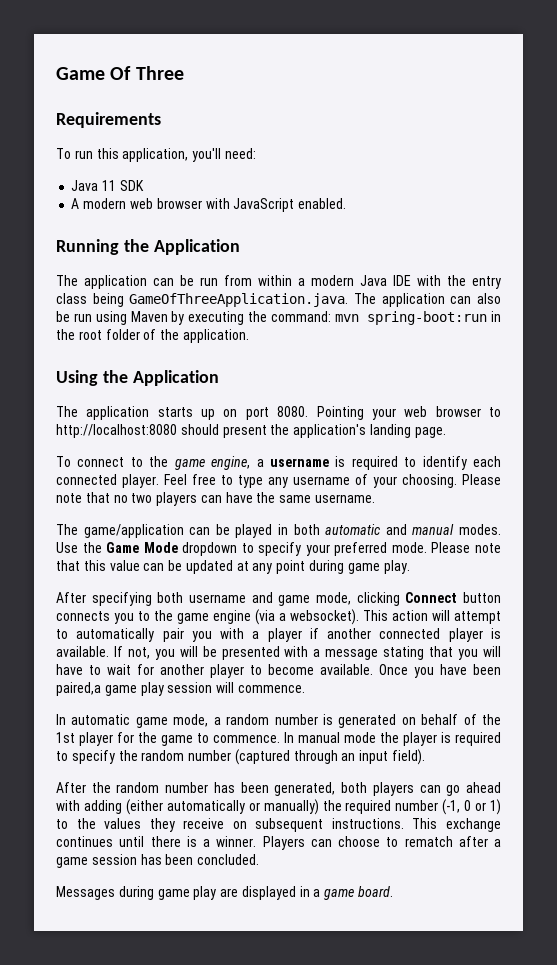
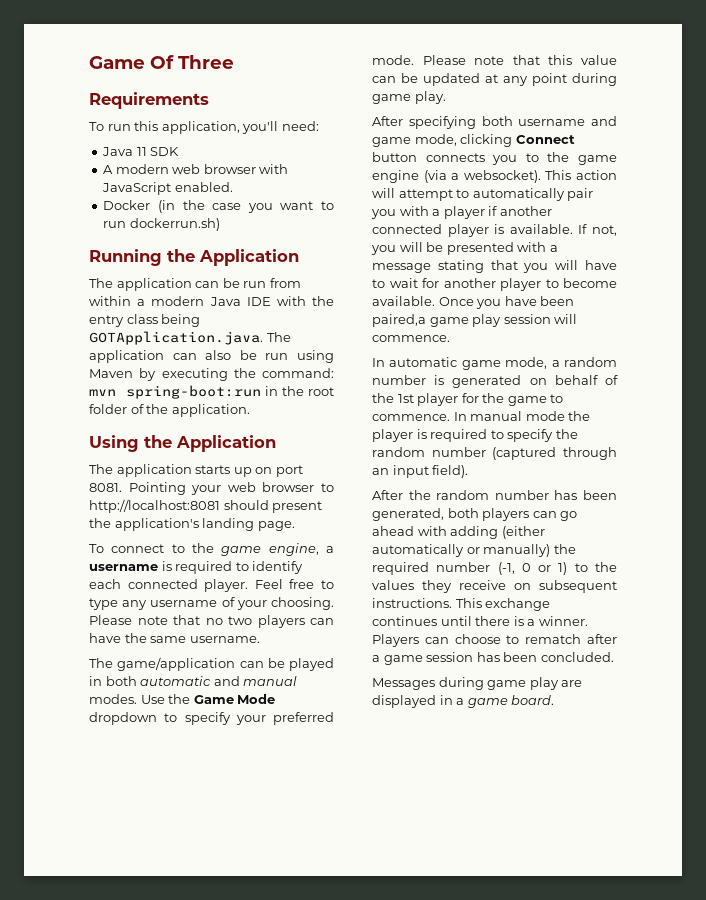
+ Docker (in the case you want to run dockerrun.sh)
- The application can be run from within a modern Java IDE with the entry class being GameOfThreeApplication.java. The application can also be run using Maven by executing the command: mvn spring-boot:run in the root folder of the application.
+ The application can be run from within a modern Java IDE with the entry class being GOTApplication.java. The application can also be run using Maven by executing the command: mvn spring-boot:run in the root folder of the application.
- The application starts up on port 8080.
+ The application starts up on port 8081.
- Pointing your web browser to http://localhost:8080 should present the application's landing page.
+ Pointing your web browser to http://localhost:8081 should present the application's landing page.

